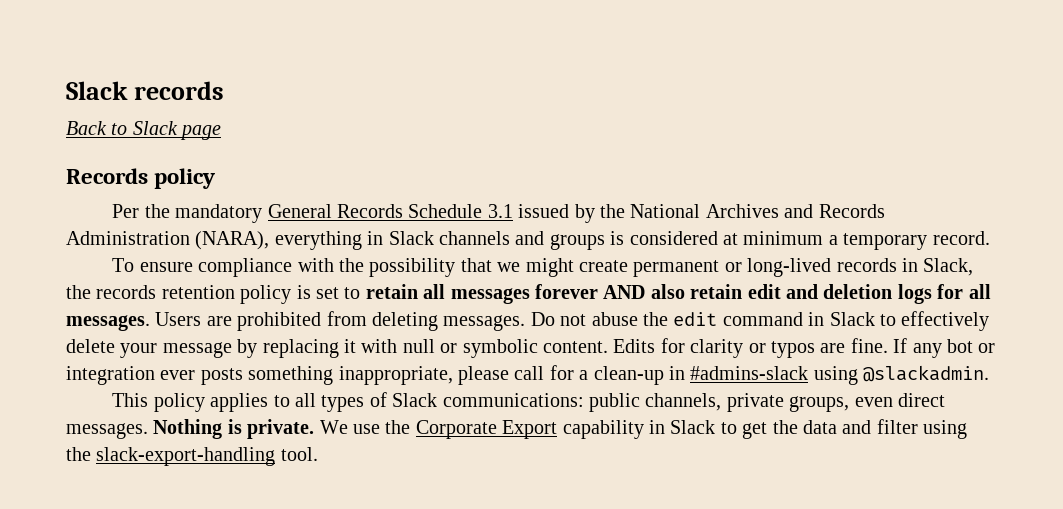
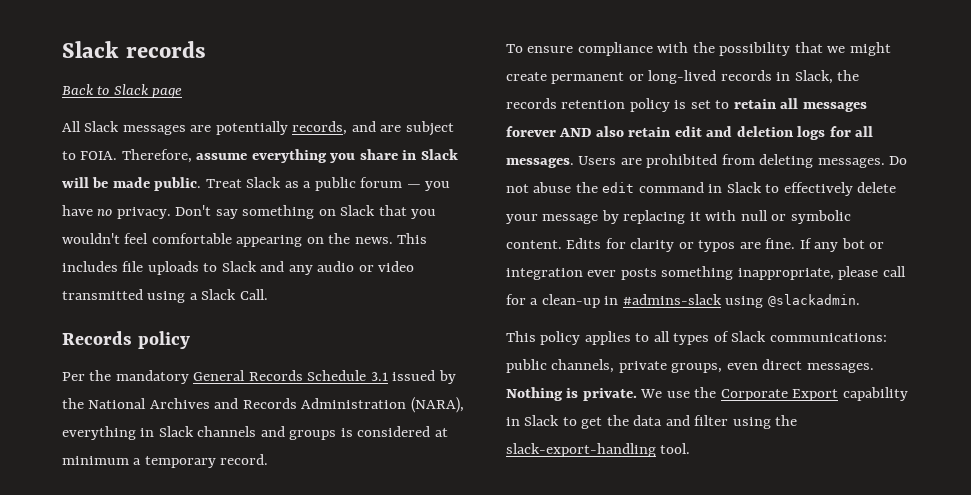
+ All Slack messages are potentially records, and are subject to FOIA. Therefore, assume everything you share in Slack will be made public. Treat Slack as a public forum — you have no privacy. Don't say something on Slack that you wouldn't feel comfortable appearing on the news. This includes file uploads to Slack and any audio or video transmitted using a Slack Call.

